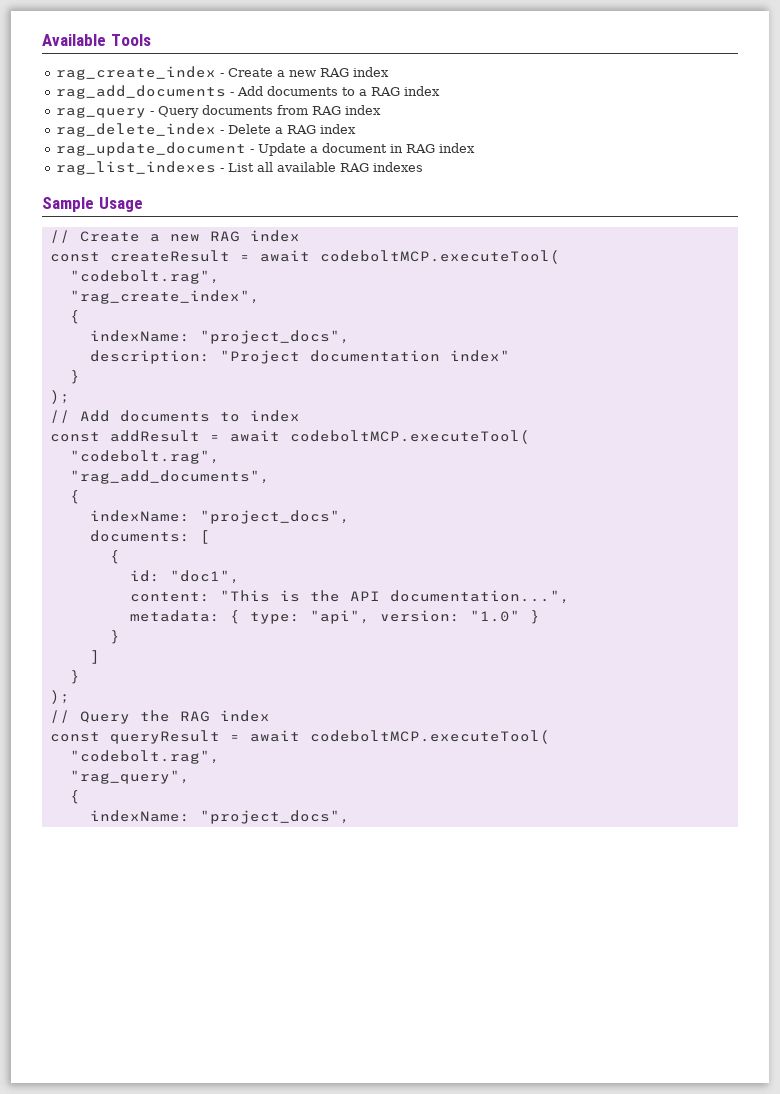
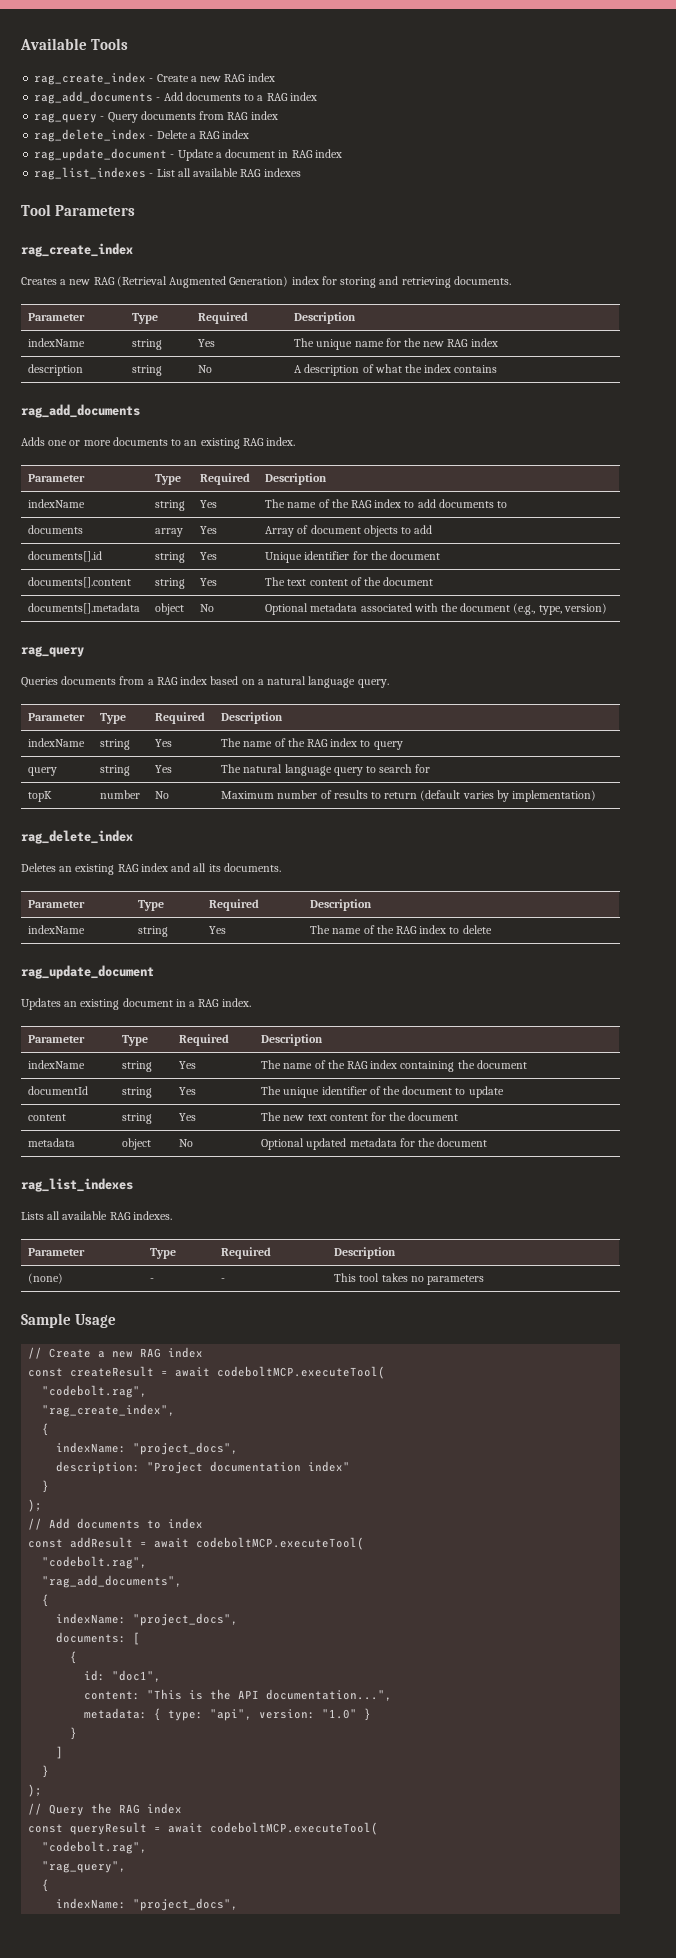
+ Tool Parameters
+ rag_create_index
+ Creates a new RAG (Retrieval Augmented Generation) index for storing and retrieving documents.
+ Parameter | Type | Required | Description
+ indexName | string | Yes | The unique name for the new RAG index
+ description | string | No | A description of what the index contains
+ rag_add_documents
+ Adds one or more documents to an existing RAG index.
+ Parameter | Type | Required | Description
+ indexName | string | Yes | The name of the RAG index to add documents to
+ documents | array | Yes | Array of document objects to add
+ documents[].id | string | Yes | Unique identifier for the document
+ documents[].content | string | Yes | The text content of the document
+ documents[].metadata | object | No | Optional metadata associated with the document (e.g., type, version)
+ rag_query
+ Queries documents from a RAG index based on a natural language query.
+ Parameter | Type | Required | Description
+ indexName | string | Yes | The name of the RAG index to query
+ query | string | Yes | The natural language query to search for
+ topK | number | No | Maximum number of results to return (default varies by implementation)
+ rag_delete_index
+ Deletes an existing RAG index and all its documents.
+ Parameter | Type | Required | Description
+ indexName | string | Yes | The name of the RAG index to delete
+ rag_update_document
+ Updates an existing document in a RAG index.
+ Parameter | Type | Required | Description
+ indexName | string | Yes | The name of the RAG index containing the document
+ documentId | string | Yes | The unique identifier of the document to update
+ content | string | Yes | The new text content for the document
+ metadata | object | No | Optional updated metadata for the document
+ rag_list_indexes
+ Lists all available RAG indexes.
+ Parameter | Type | Required | Description
+ (none) | - | - | This tool takes no parameters

